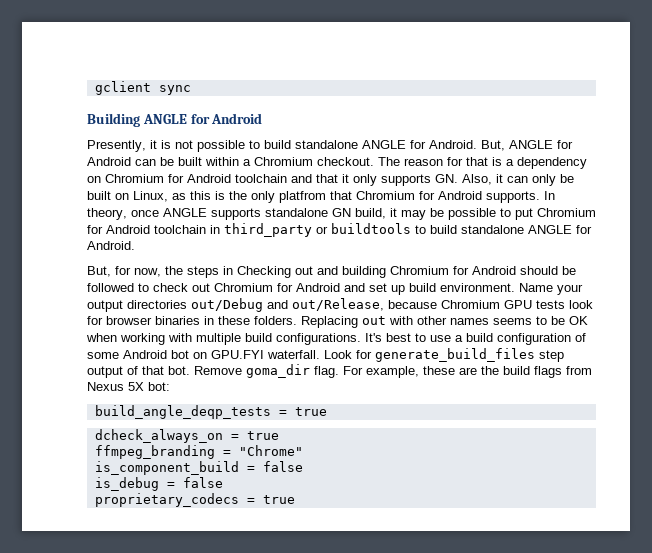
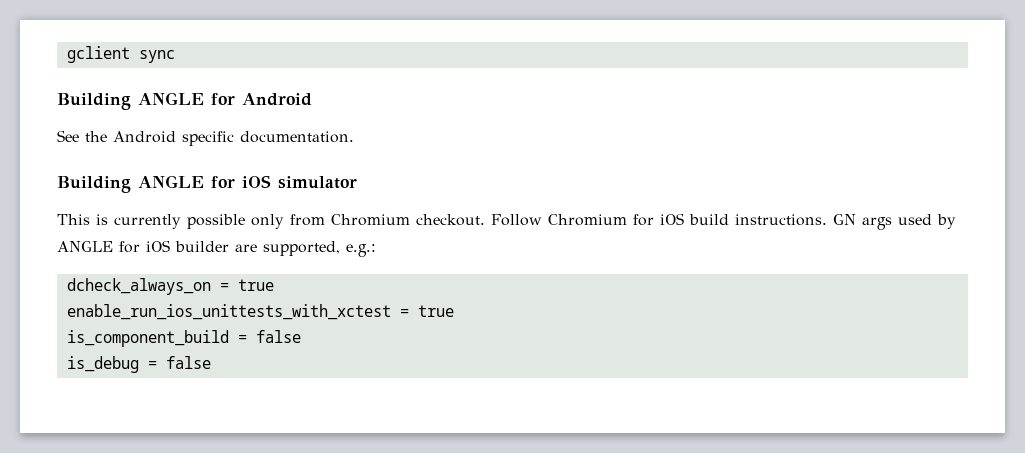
- Presently, it is not possible to build standalone ANGLE for Android. But, ANGLE for Android can be built within a Chromium checkout. The reason for that is a dependency on Chromium for Android toolchain and that it only supports GN. Also, it can only be built on Linux, as this is the only platfrom that Chromium for Android supports. In theory, once ANGLE supports standalone GN build, it may be possible to put Chromium for Android toolchain in third_party or buildtools to build standalone ANGLE for Android.
- But, for now, the steps in Checking out and building Chromium for Android should be followed to check out Chromium for Android and set up build environment. Name your output directories out/Debug and out/Release, because Chromium GPU tests look for browser binaries in these folders. Replacing out with other names seems to be OK when working with multiple build configurations. It's best to use a build configuration of some Android bot on GPU.FYI waterfall. Look for generate_build_files step output of that bot. Remove goma_dir flag. For example, these are the build flags from Nexus 5X bot:
- build_angle_deqp_tests = true
+ See the Android specific documentation.
+ Building ANGLE for iOS simulator
+ This is currently possible only from Chromium checkout. Follow Chromium for iOS build instructions. GN args used by ANGLE for iOS builder are supported, e.g.:
- ffmpeg_branding = "Chrome"
+ enable_run_ios_unittests_with_xctest = true
- proprietary_codecs = true

